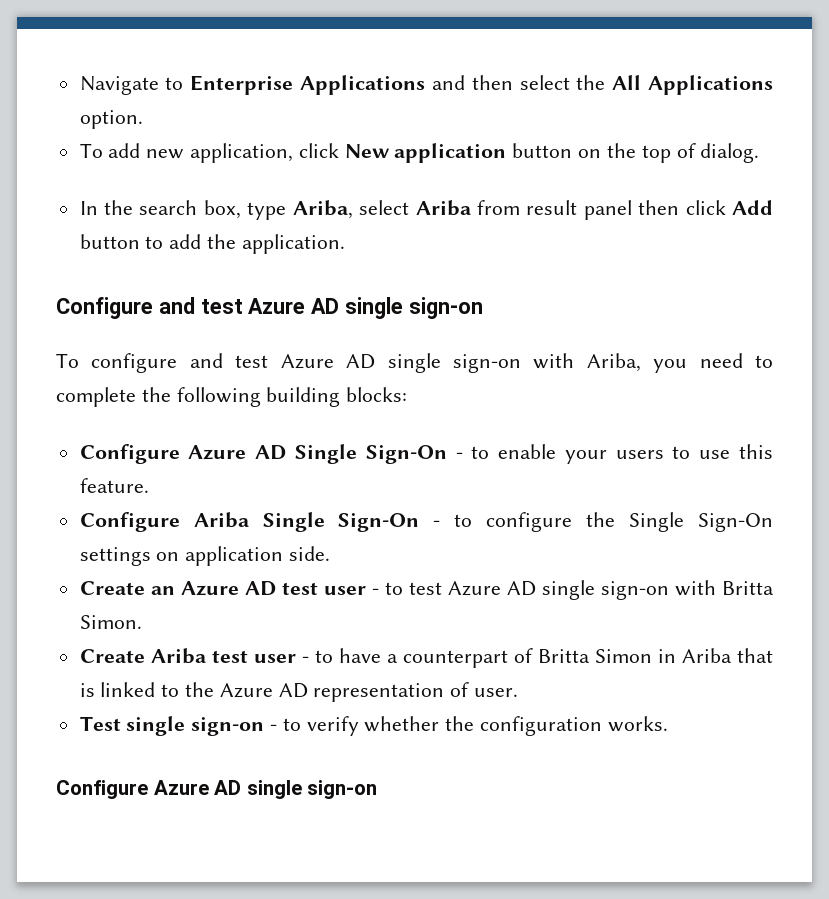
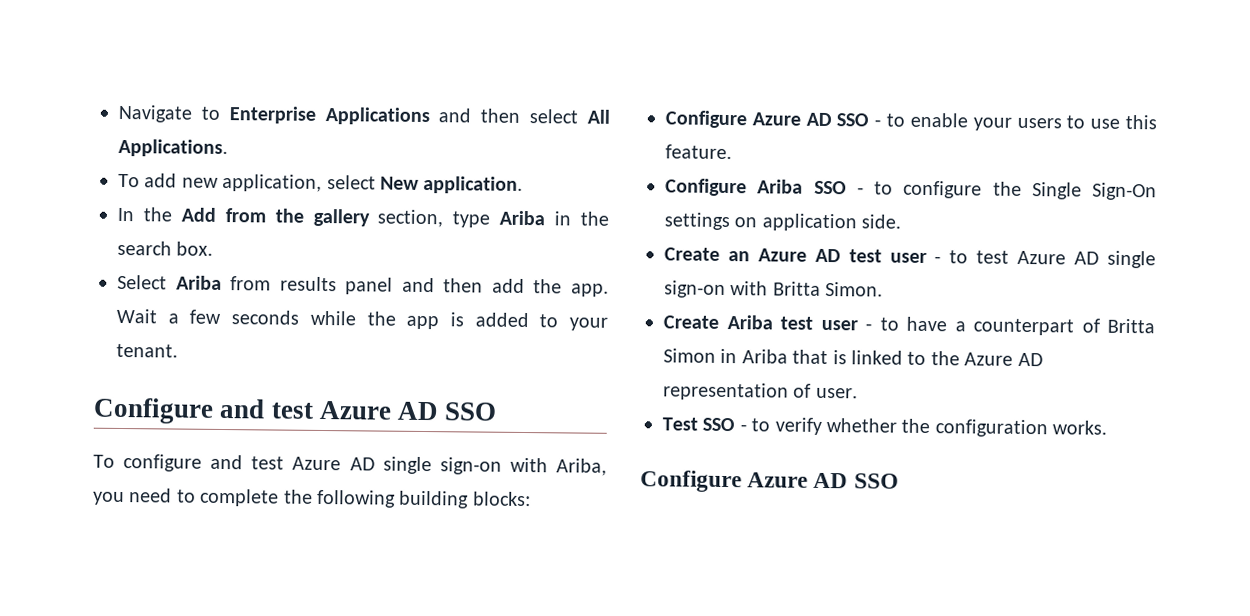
- Navigate to Enterprise Applications and then select the All Applications option.
+ Navigate to Enterprise Applications and then select All Applications.
- To add new application, click New application button on the top of dialog.
- In the search box, type Ariba, select Ariba from result panel then click Add button to add the application.
+ To add new application, select New application.
+ In the Add from the gallery section, type Ariba in the search box.
+ Select Ariba from results panel and then add the app. Wait a few seconds while the app is added to your tenant.
- Configure and test Azure AD single sign-on
+ Configure and test Azure AD SSO
- Configure Azure AD Single Sign-On - to enable your users to use this feature.
+ Configure Azure AD SSO - to enable your users to use this feature.
- Configure Ariba Single Sign-On - to configure the Single Sign-On settings on application side.
+ Configure Ariba SSO - to configure the Single Sign-On settings on application side.
- Test single sign-on - to verify whether the configuration works.
- Configure Azure AD single sign-on
+ Test SSO - to verify whether the configuration works.
+ Configure Azure AD SSO

